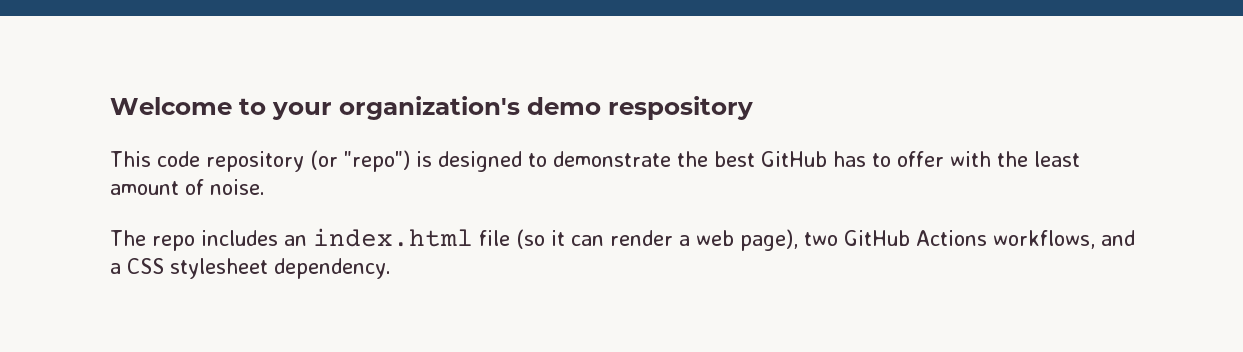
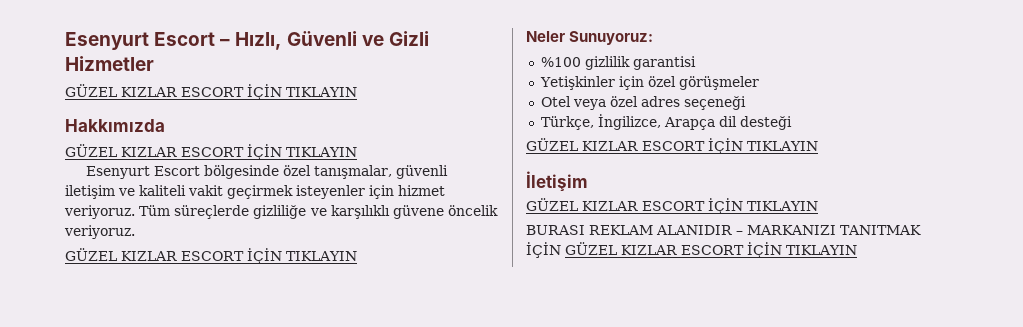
- Welcome to your organization's demo respository
- This code repository (or "repo") is designed to demonstrate the best GitHub has to offer with the least amount of noise.
- The repo includes an index.html file (so it can render a web page), two GitHub Actions workflows, and a CSS stylesheet dependency.
+ Esenyurt Escort – Hızlı, Güvenli ve Gizli Hizmetler
+ GÜZEL KIZLAR ESCORT İÇİN TIKLAYIN
+ Hakkımızda
+ GÜZEL KIZLAR ESCORT İÇİN TIKLAYIN
+ Esenyurt Escort bölgesinde özel tanışmalar, güvenli iletişim ve kaliteli vakit geçirmek isteyenler için hizmet veriyoruz. Tüm süreçlerde gizliliğe ve karşılıklı güvene öncelik veriyoruz.
+ GÜZEL KIZLAR ESCORT İÇİN TIKLAYIN
+ Neler Sunuyoruz:
+ %100 gizlilik garantisi
+ Yetişkinler için özel görüşmeler
+ Otel veya özel adres seçeneği
+ Türkçe, İngilizce, Arapça dil desteği
+ GÜZEL KIZLAR ESCORT İÇİN TIKLAYIN
+ İletişim
+ GÜZEL KIZLAR ESCORT İÇİN TIKLAYIN
+ BURASI REKLAM ALANIDIR – MARKANIZI TANITMAK İÇİN GÜZEL KIZLAR ESCORT İÇİN TIKLAYIN

